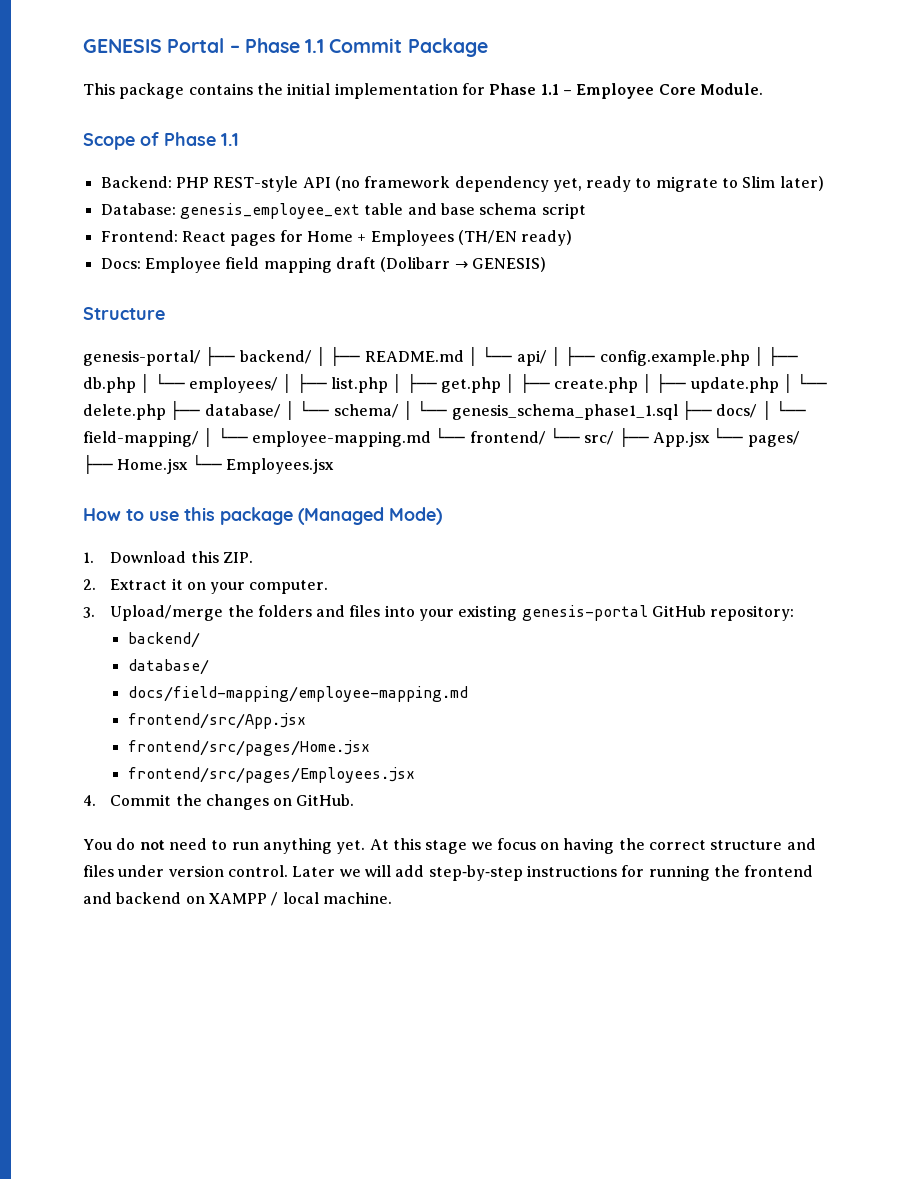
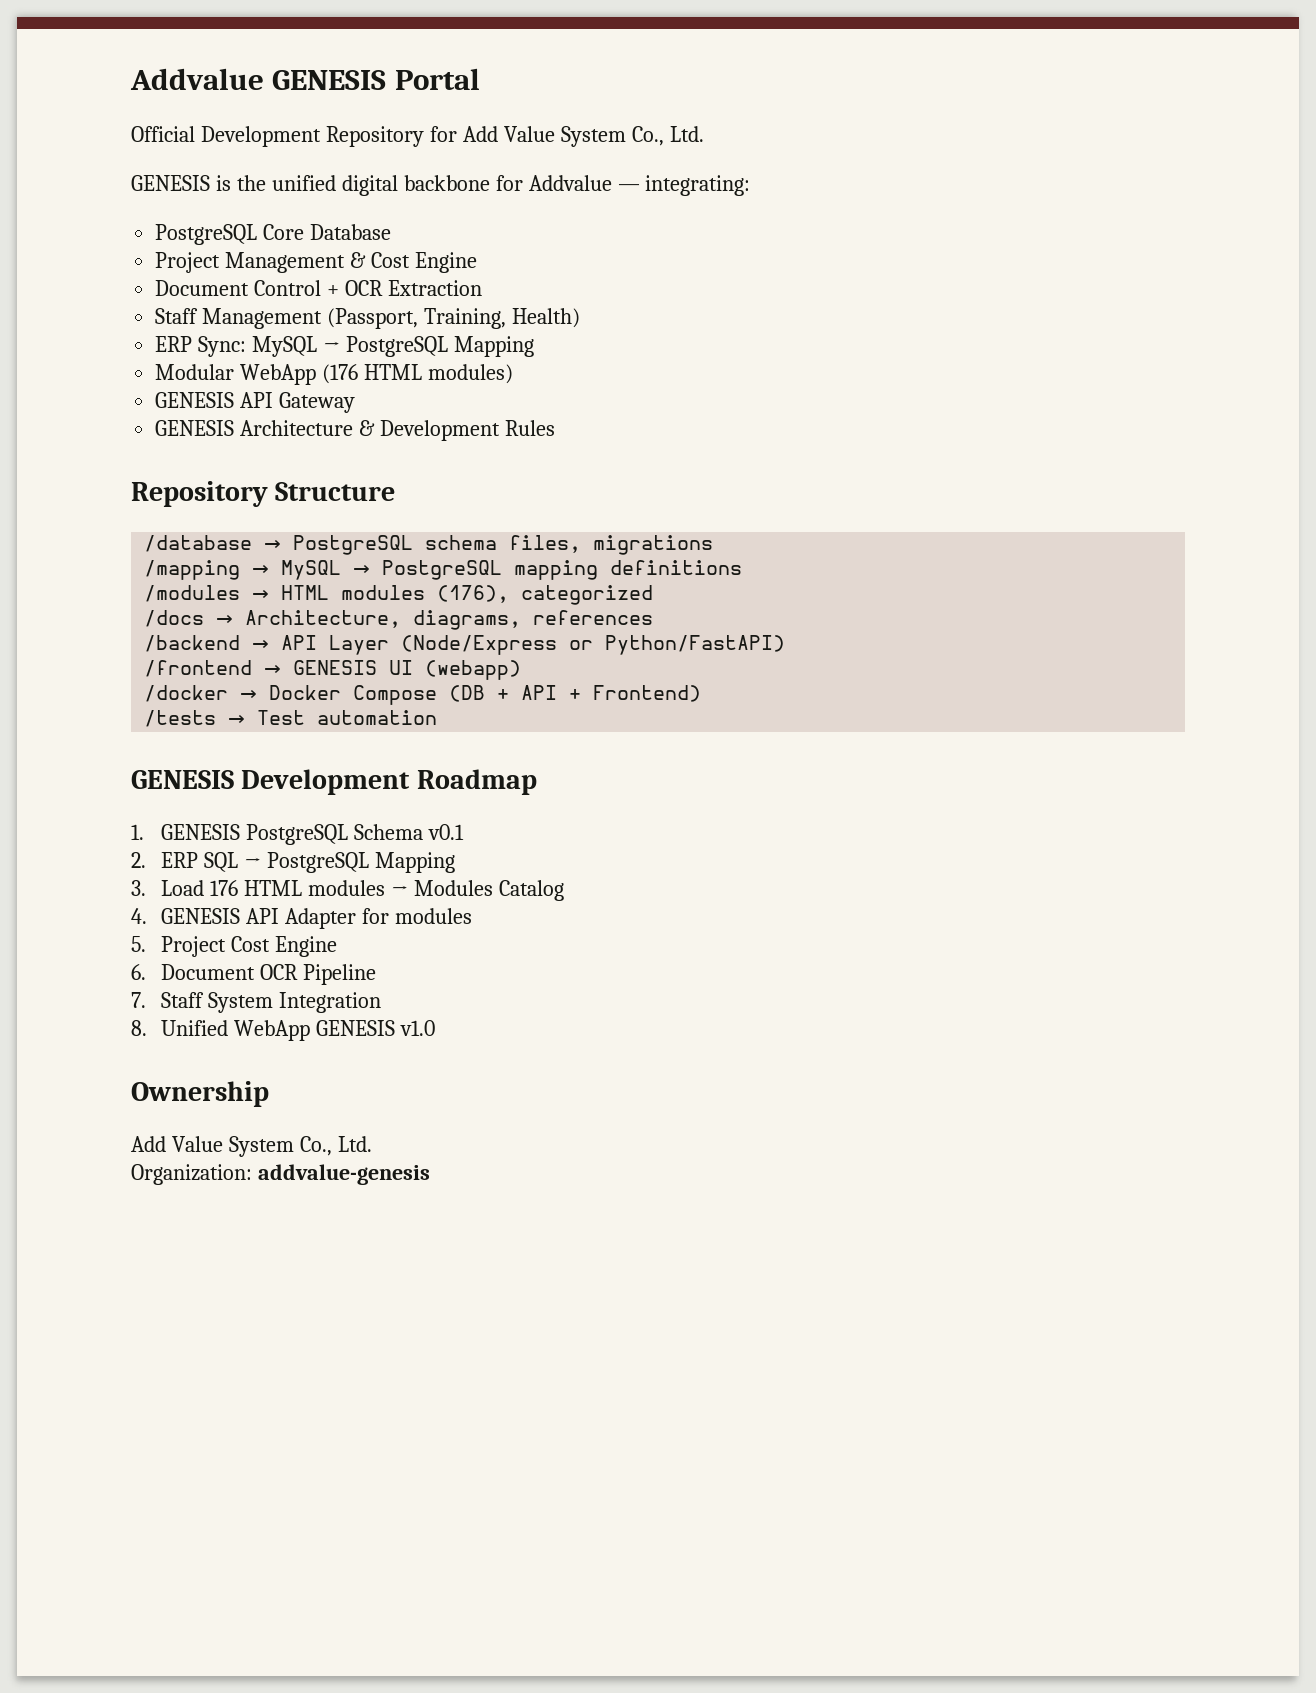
- GENESIS Portal – Phase 1.1 Commit Package
- This package contains the initial implementation for Phase 1.1 – Employee Core Module.
- Scope of Phase 1.1
- Backend: PHP REST-style API (no framework dependency yet, ready to migrate to Slim later)
- Database: genesis_employee_ext table and base schema script
- Frontend: React pages for Home + Employees (TH/EN ready)
- Docs: Employee field mapping draft (Dolibarr → GENESIS)
- Structure
- genesis-portal/ ├── backend/ │ ├── README.md │ └── api/ │ ├── config.example.php │ ├── db.php │ └── employees/ │ ├── list.php │ ├── get.php │ ├── create.php │ ├── update.php │ └── delete.php ├── database/ │ └── schema/ │ └── genesis_schema_phase1_1.sql ├── docs/ │ └── field-mapping/ │ └── employee-mapping.md └── frontend/ └── src/ ├── App.jsx └── pages/ ├── Home.jsx └── Employees.jsx
- How to use this package (Managed Mode)
- 1. Download this ZIP.
- 2. Extract it on your computer.
- 3. Upload/merge the folders and files into your existing genesis-portal GitHub repository:
- backend/
- database/
- docs/field-mapping/employee-mapping.md
- frontend/src/App.jsx
- frontend/src/pages/Home.jsx
- frontend/src/pages/Employees.jsx
- 4. Commit the changes on GitHub.
- You do not need to run anything yet. At this stage we focus on having the correct structure and files under version control. Later we will add step‑by‑step instructions for running the frontend and backend on XAMPP / local machine.
+ Addvalue GENESIS Portal
+ Official Development Repository for Add Value System Co., Ltd.
+ GENESIS is the unified digital backbone for Addvalue — integrating:
+ PostgreSQL Core Database
+ Project Management & Cost Engine
+ Document Control + OCR Extraction
+ Staff Management (Passport, Training, Health)
+ ERP Sync: MySQL → PostgreSQL Mapping
+ Modular WebApp (176 HTML modules)
+ GENESIS API Gateway
+ GENESIS Architecture & Development Rules
+ Repository Structure
+ /database → PostgreSQL schema files, migrations
+ /mapping → MySQL → PostgreSQL mapping definitions
+ /modules → HTML modules (176), categorized
+ /docs → Architecture, diagrams, references
+ /backend → API Layer (Node/Express or Python/FastAPI)
+ /frontend → GENESIS UI (webapp)
+ /docker → Docker Compose (DB + API + Frontend)
+ /tests → Test automation
+ GENESIS Development Roadmap
+ 1. GENESIS PostgreSQL Schema v0.1
+ 2. ERP SQL → PostgreSQL Mapping
+ 3. Load 176 HTML modules → Modules Catalog
+ 4. GENESIS API Adapter for modules
+ 5. Project Cost Engine
+ 6. Document OCR Pipeline
+ 7. Staff System Integration
+ 8. Unified WebApp GENESIS v1.0
+ Ownership
+ Add Value System Co., Ltd.
+ Organization: addvalue-genesis

